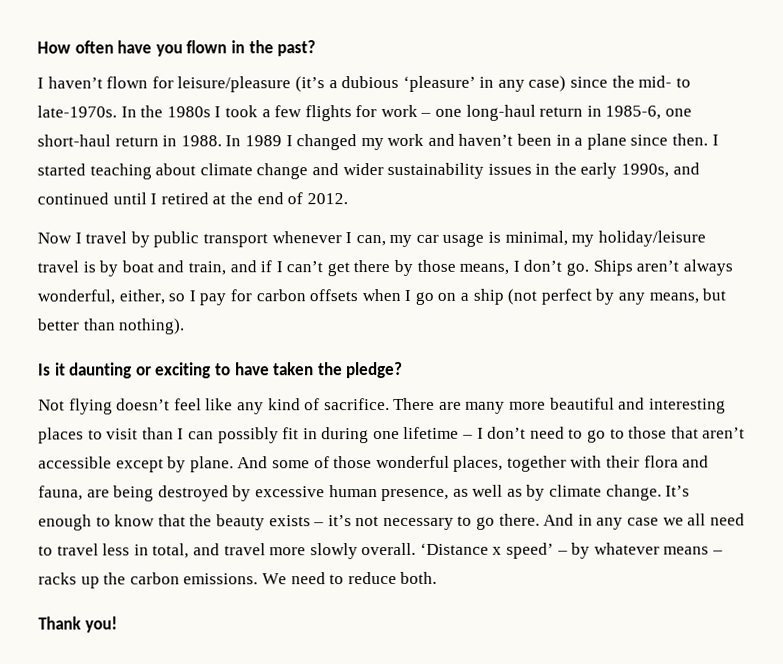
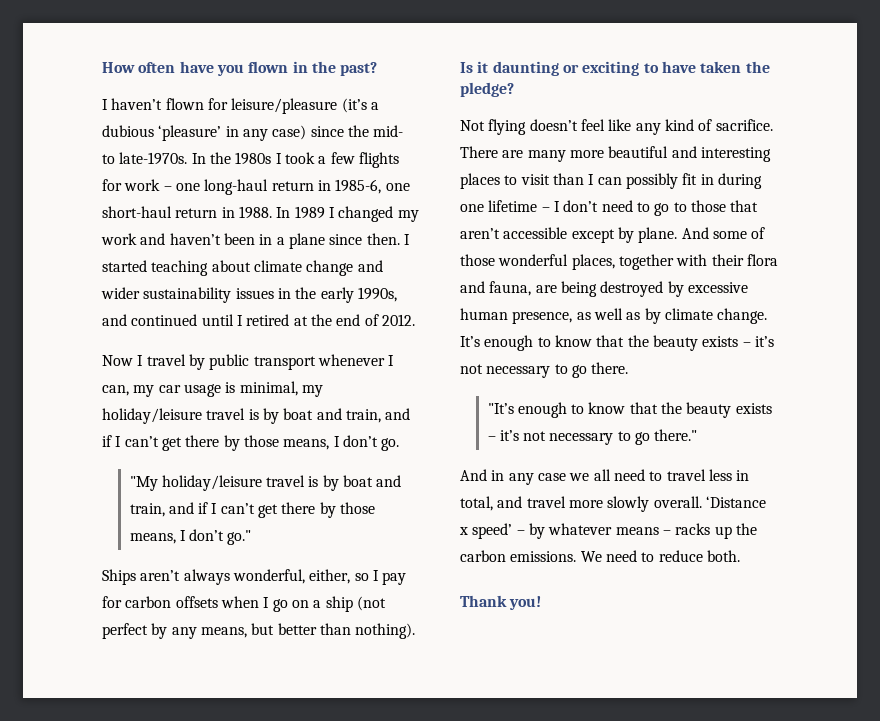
- Now I travel by public transport whenever I can, my car usage is minimal, my holiday/leisure travel is by boat and train, and if I can’t get there by those means, I don’t go. Ships aren’t always wonderful, either, so I pay for carbon offsets when I go on a ship (not perfect by any means, but better than nothing).
+ Now I travel by public transport whenever I can, my car usage is minimal, my holiday/leisure travel is by boat and train, and if I can’t get there by those means, I don’t go.
+ "My holiday/leisure travel is by boat and train, and if I can’t get there by those means, I don’t go."
+ Ships aren’t always wonderful, either, so I pay for carbon offsets when I go on a ship (not perfect by any means, but better than nothing).
- It’s enough to know that the beauty exists – it’s not necessary to go there. And in any case we all need to travel less in total, and travel more slowly overall.
+ It’s enough to know that the beauty exists – it’s not necessary to go there.
+ "It’s enough to know that the beauty exists – it’s not necessary to go there."
+ And in any case we all need to travel less in total, and travel more slowly overall.

